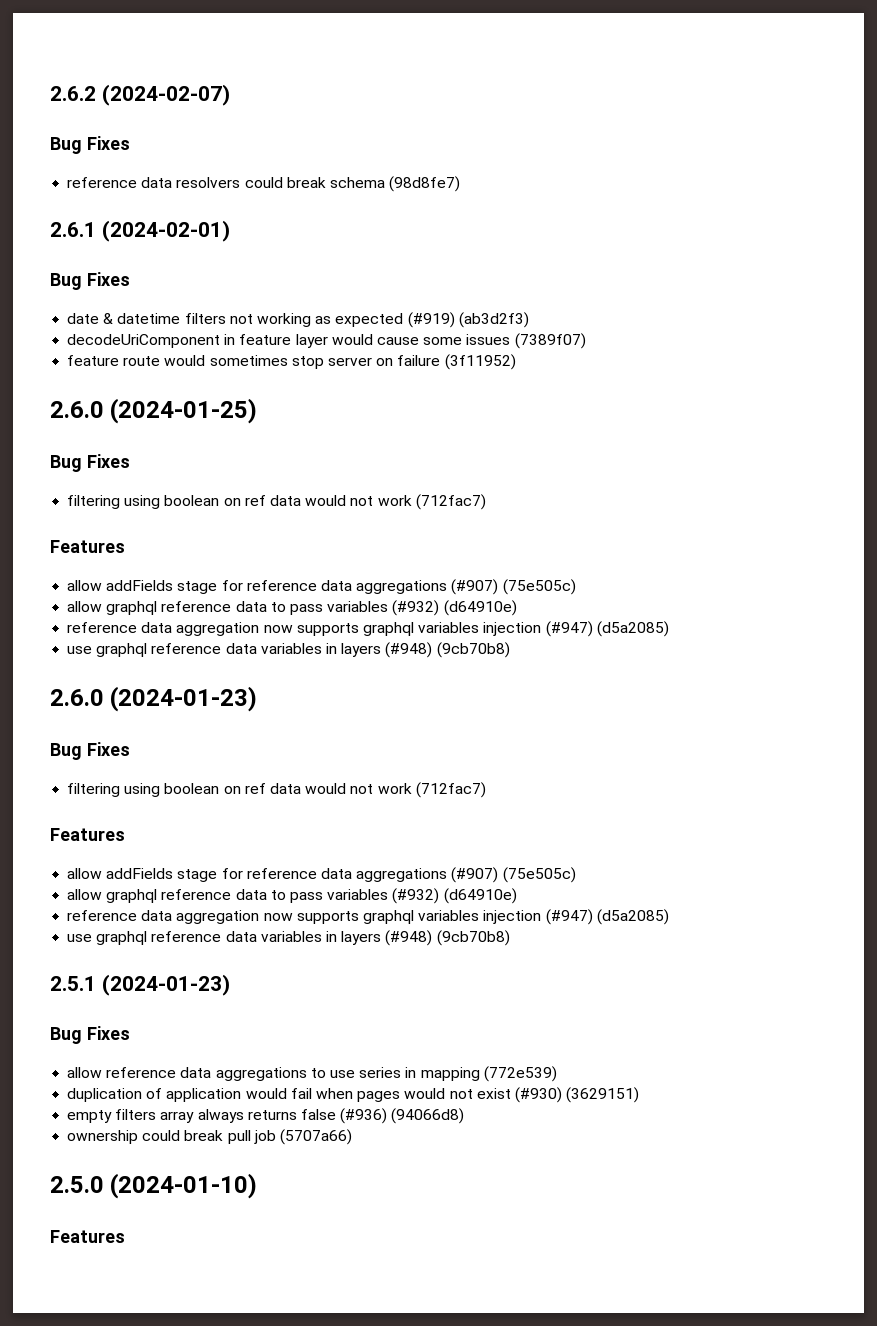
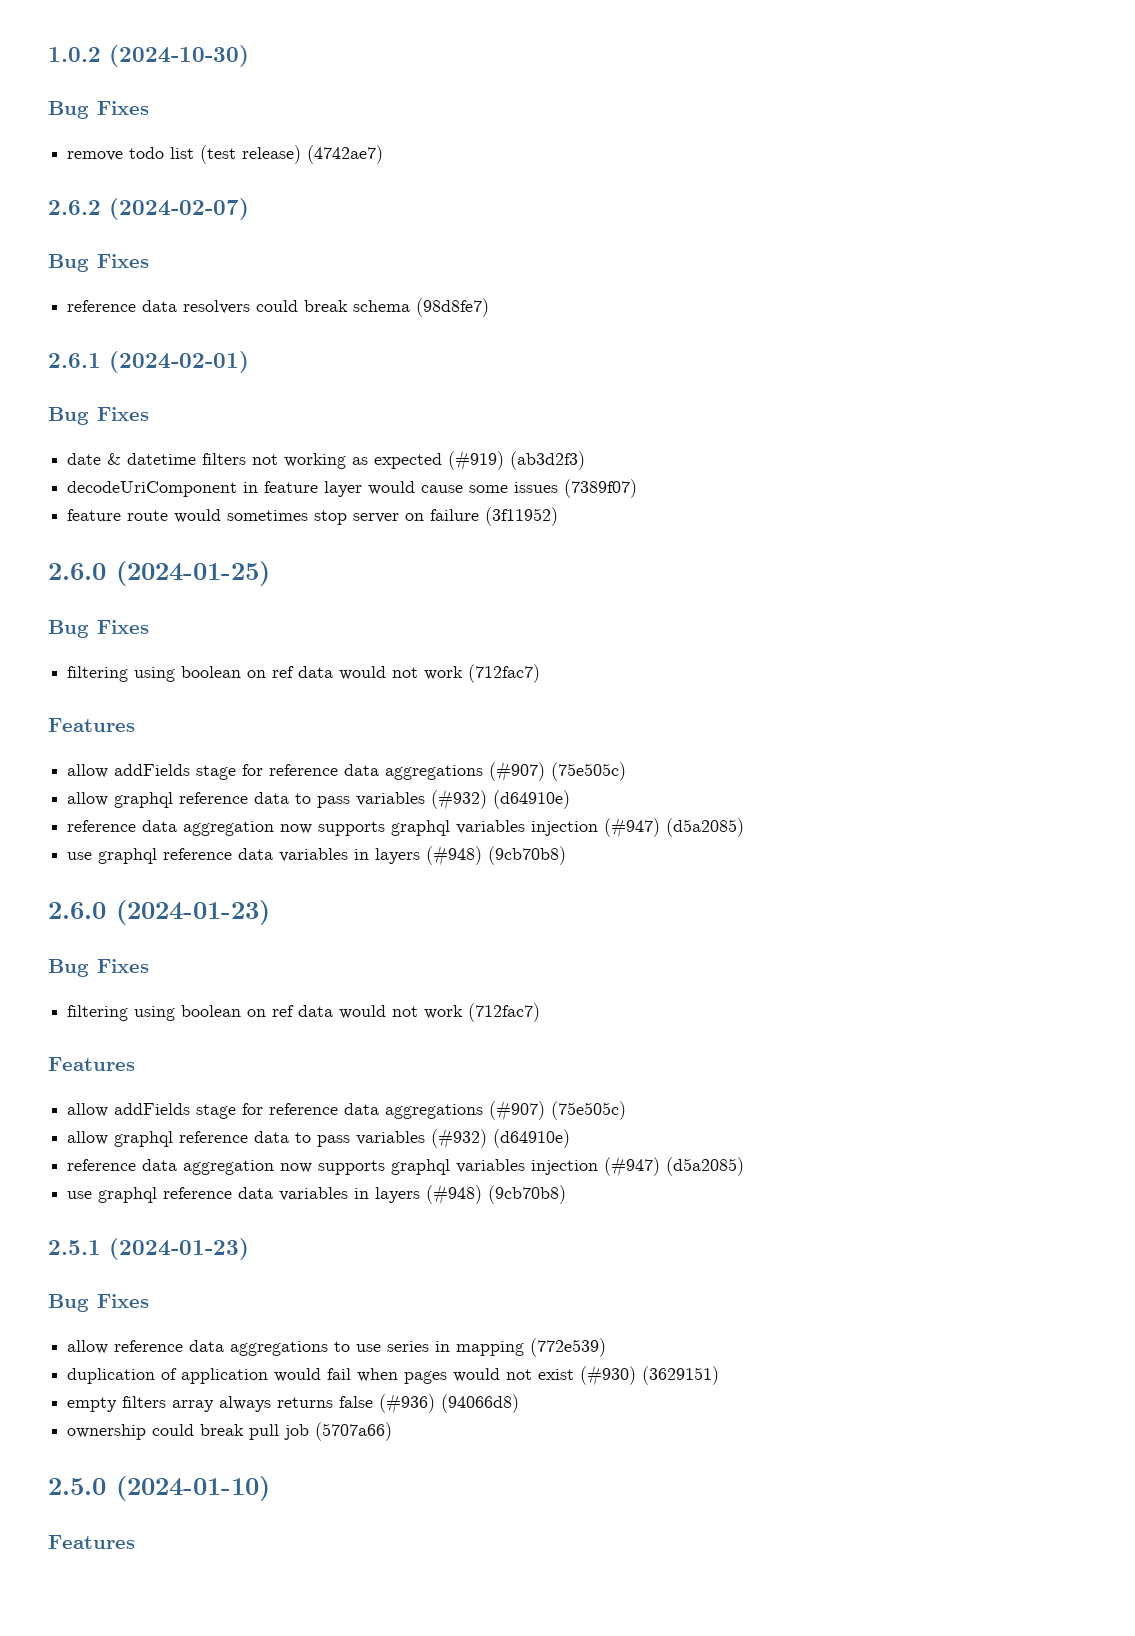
+ 1.0.2 (2024-10-30)
+ Bug Fixes
+ remove todo list (test release) (4742ae7)

